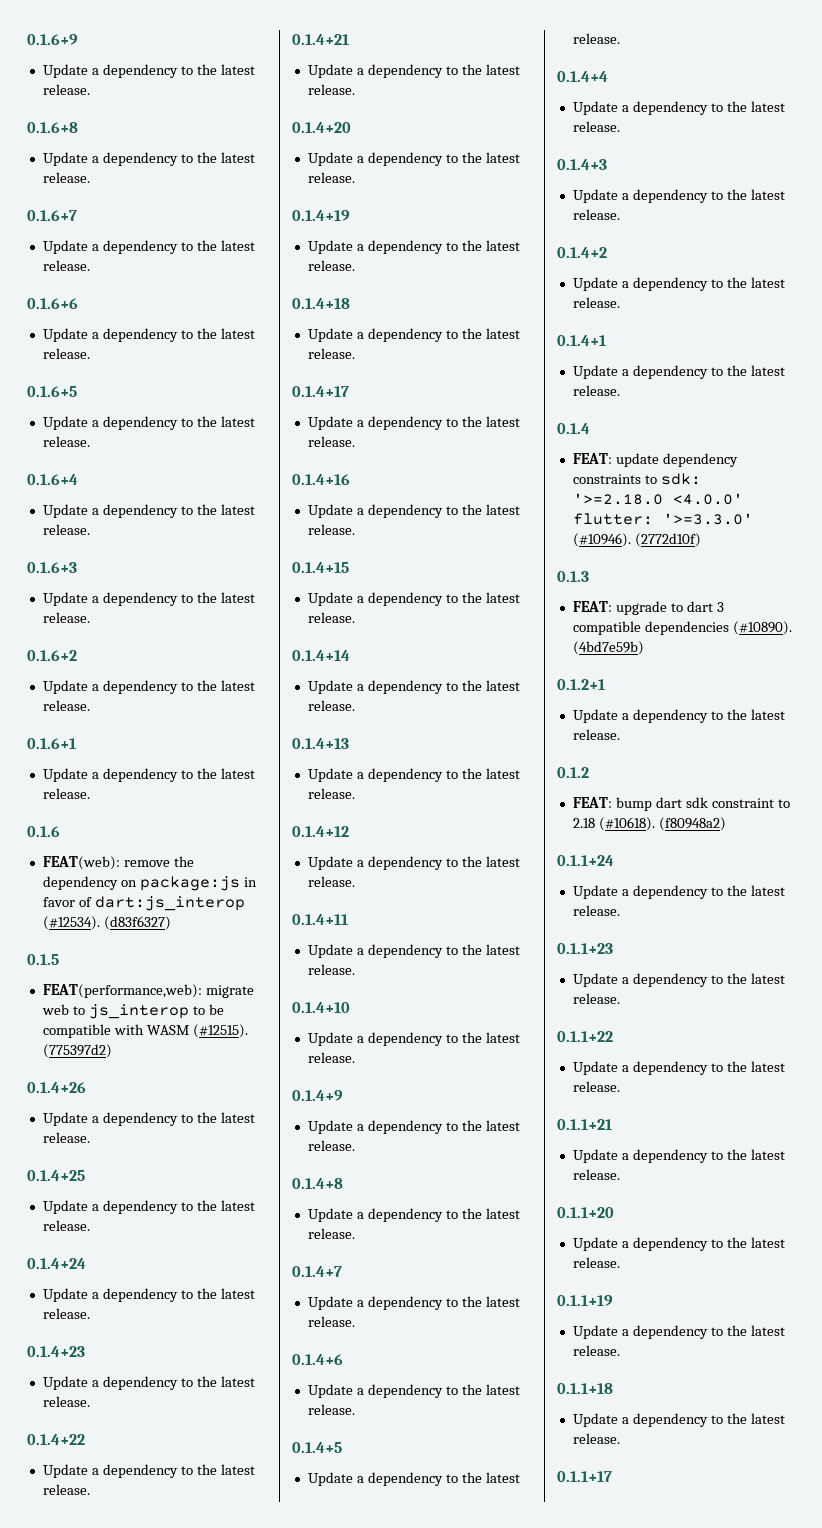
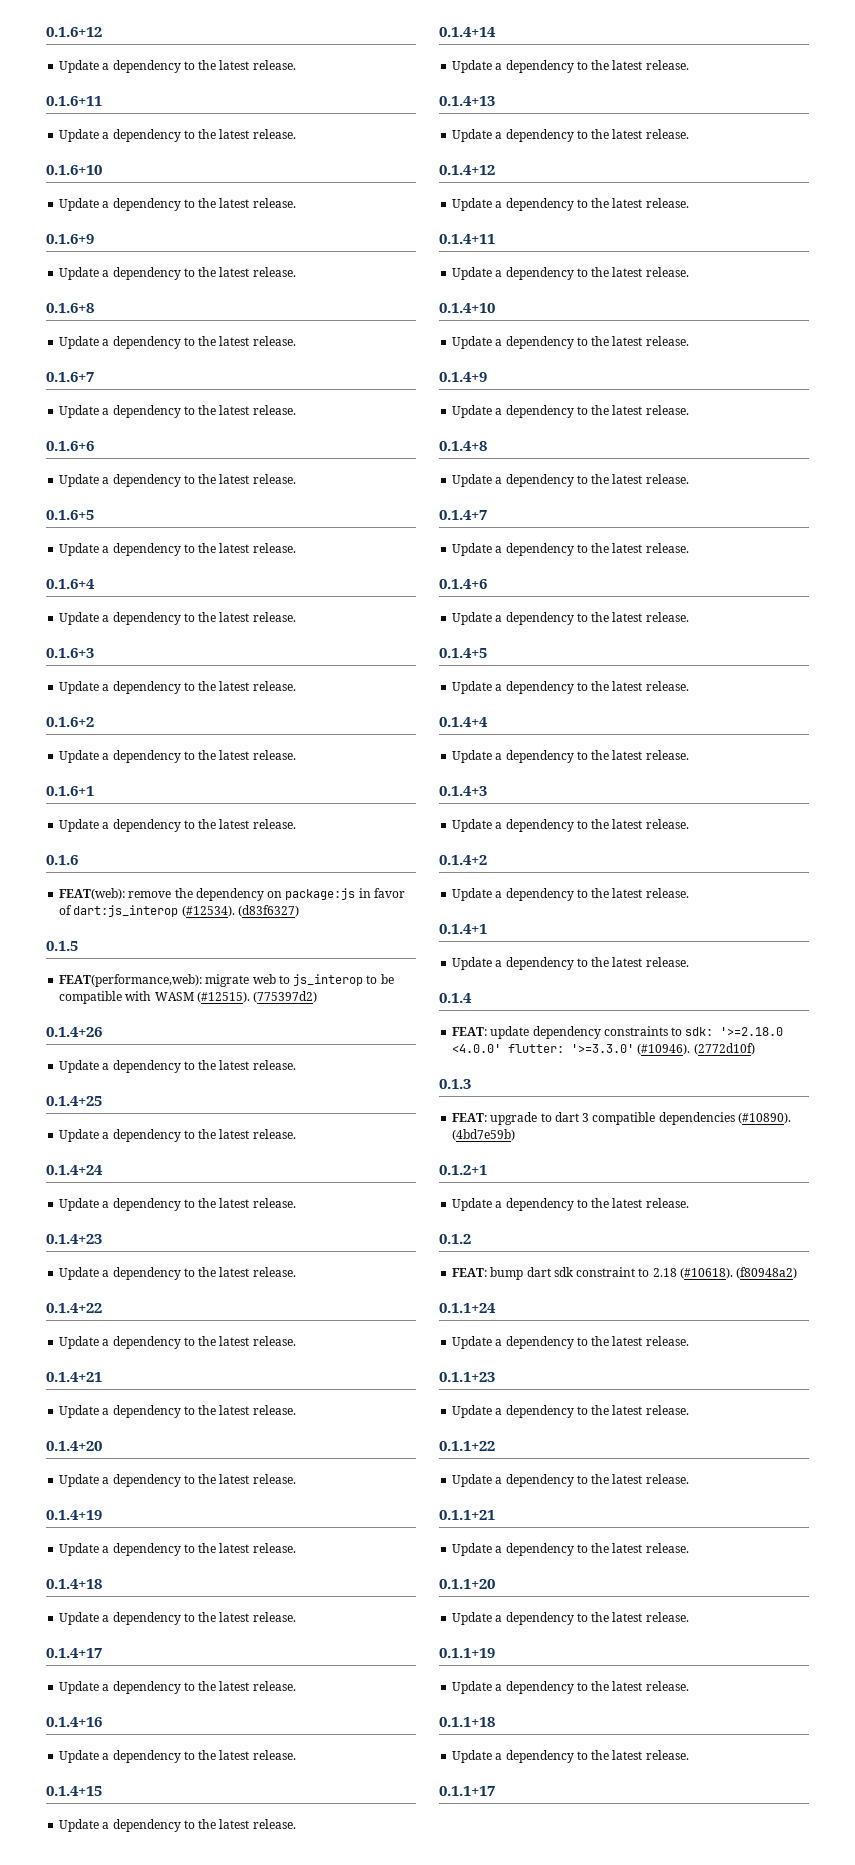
+ 0.1.6+12
+ Update a dependency to the latest release.
+ 0.1.6+11
+ Update a dependency to the latest release.
+ 0.1.6+10
+ Update a dependency to the latest release.

